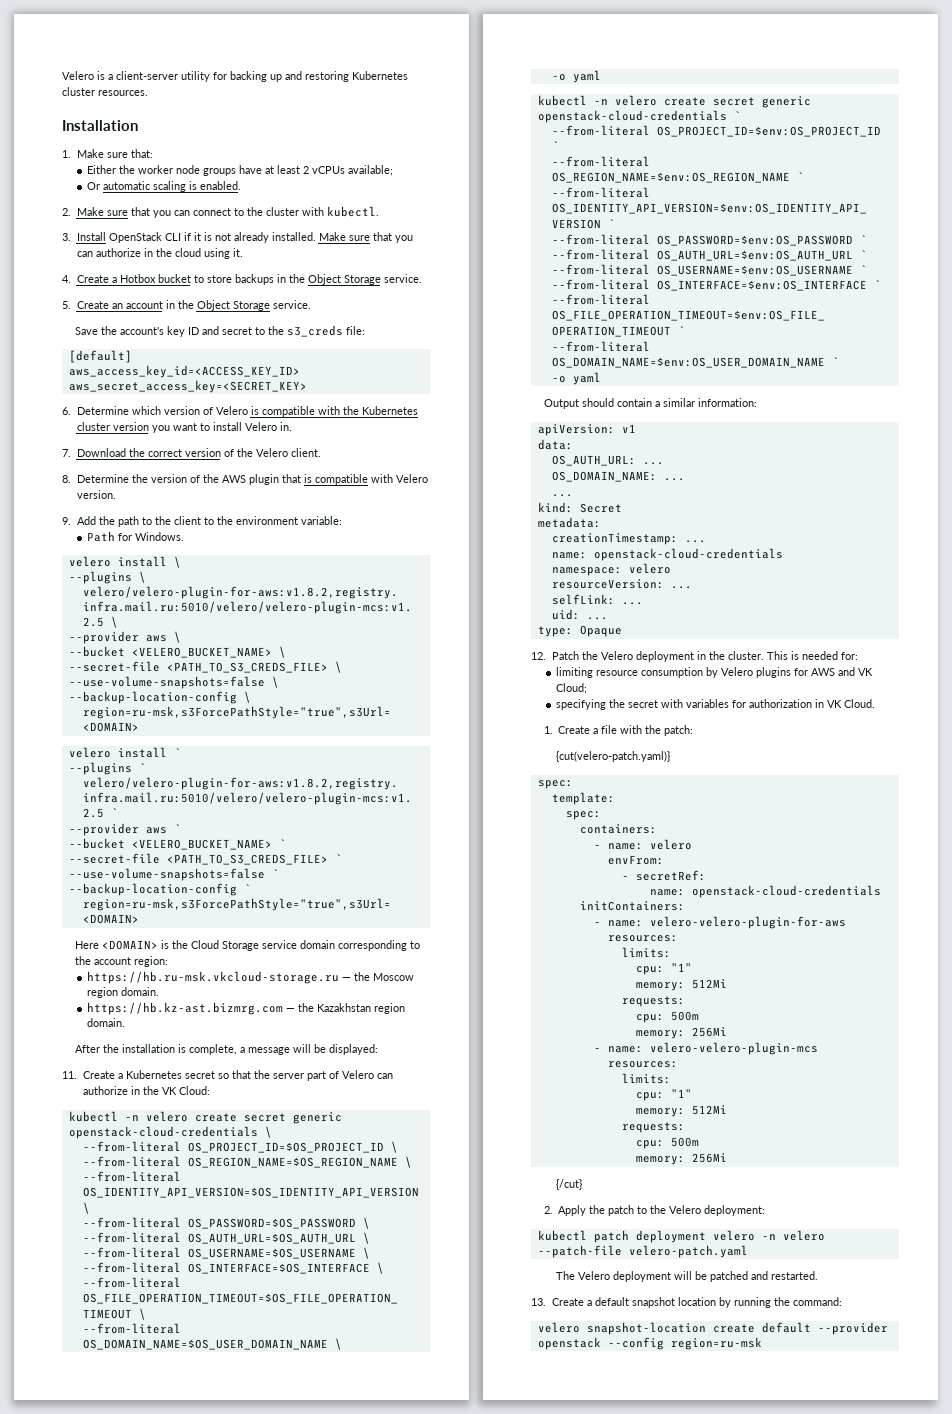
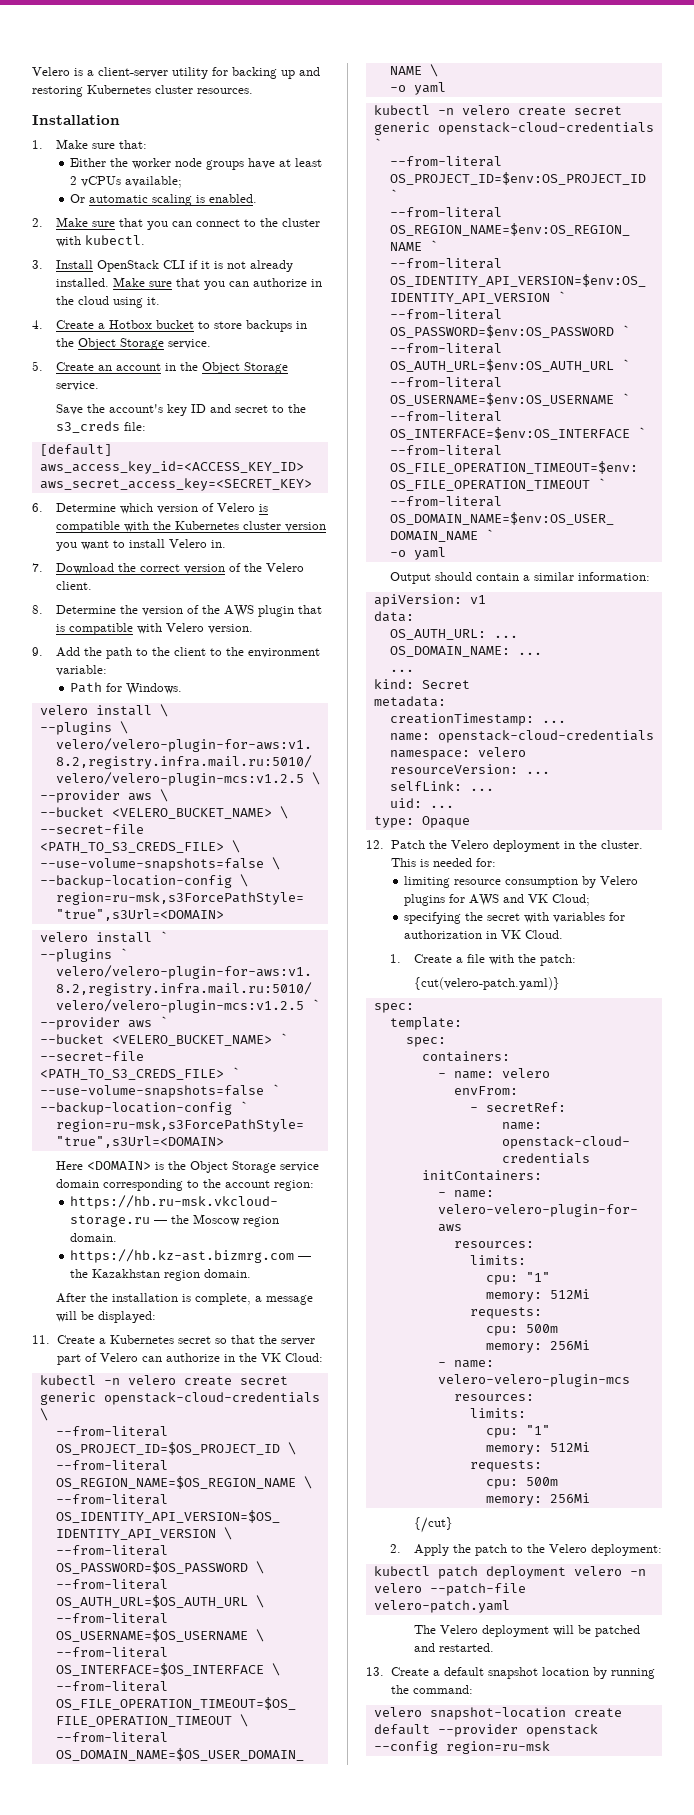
- Here <DOMAIN> is the Cloud Storage service domain corresponding to the account region:
+ Here <DOMAIN> is the Object Storage service domain corresponding to the account region:

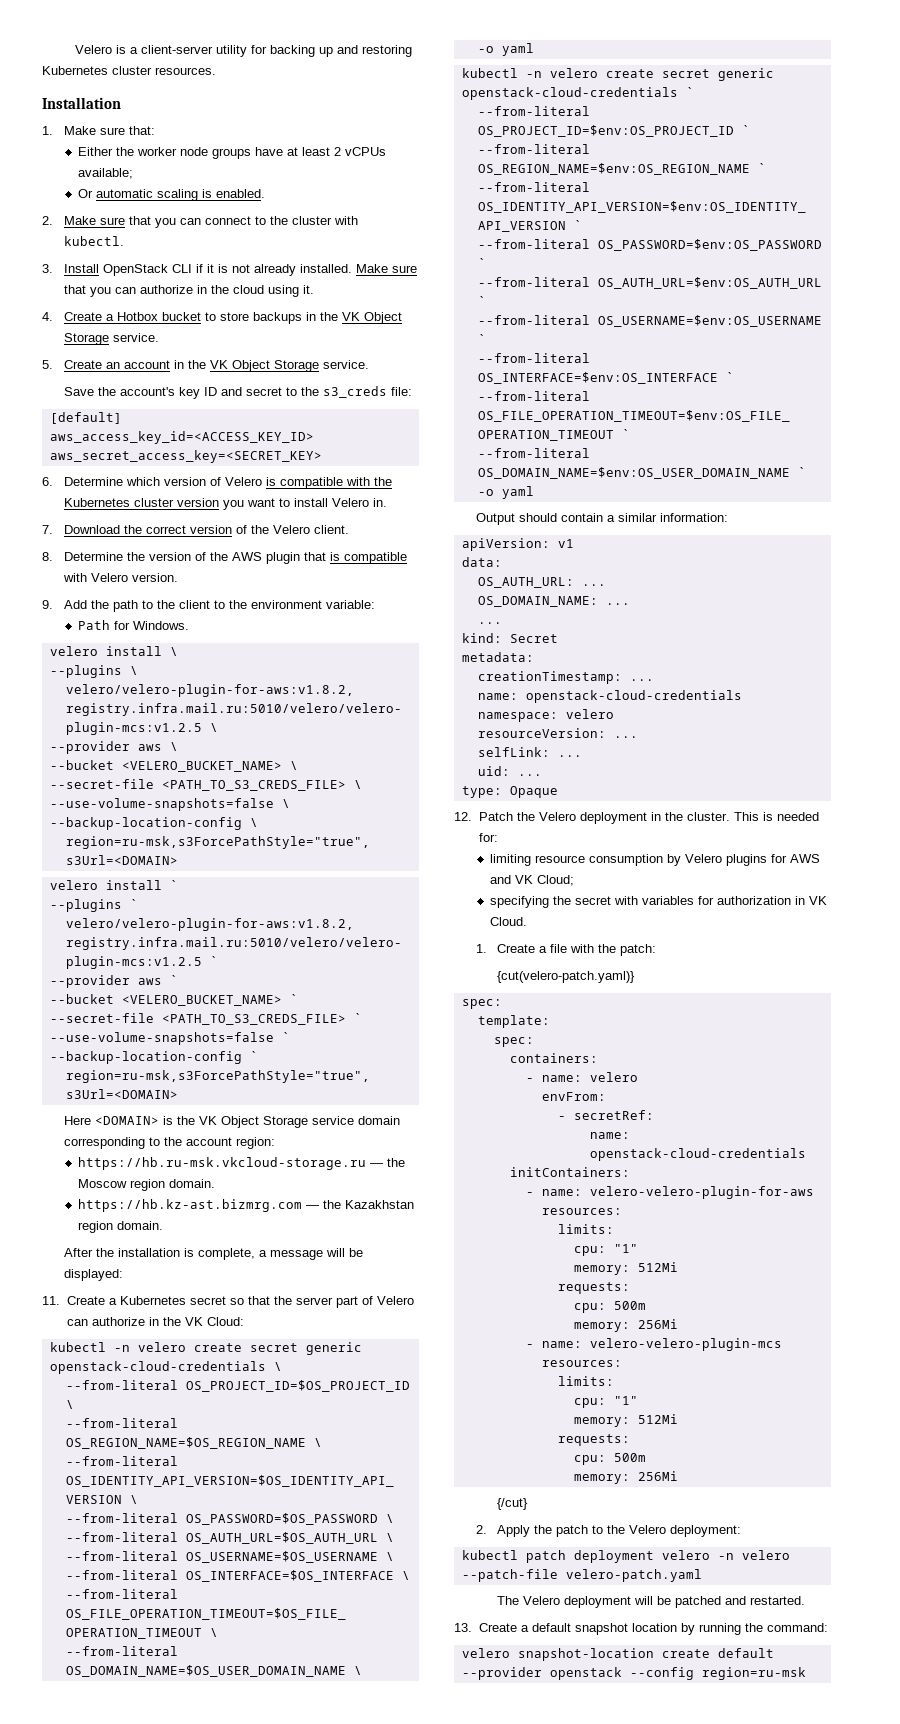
- 4. Create a Hotbox bucket to store backups in the Object Storage service.
+ 4. Create a Hotbox bucket to store backups in the VK Object Storage service.
- 5. Create an account in the Object Storage service.
+ 5. Create an account in the VK Object Storage service.
- Here <DOMAIN> is the Object Storage service domain corresponding to the account region:
+ Here <DOMAIN> is the VK Object Storage service domain corresponding to the account region:

